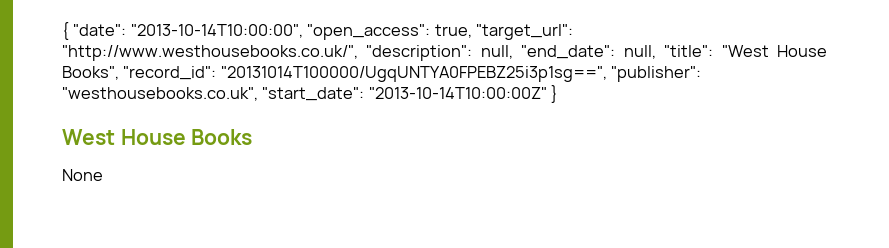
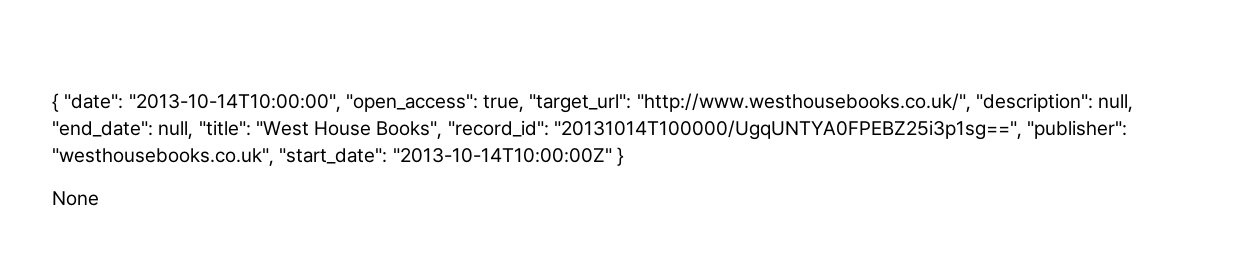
- West House Books

